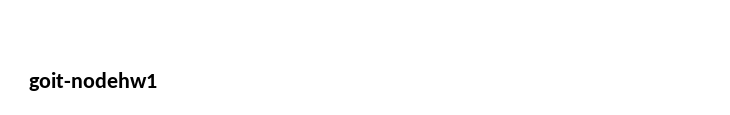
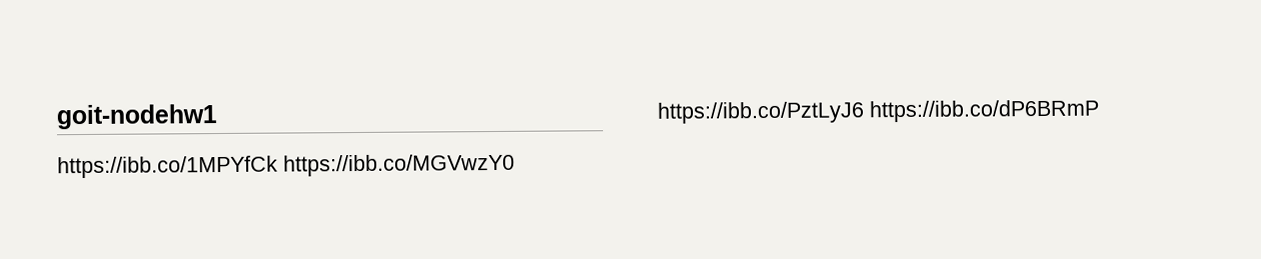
+ https://ibb.co/1MPYfCk https://ibb.co/MGVwzY0 https://ibb.co/PztLyJ6 https://ibb.co/dP6BRmP

